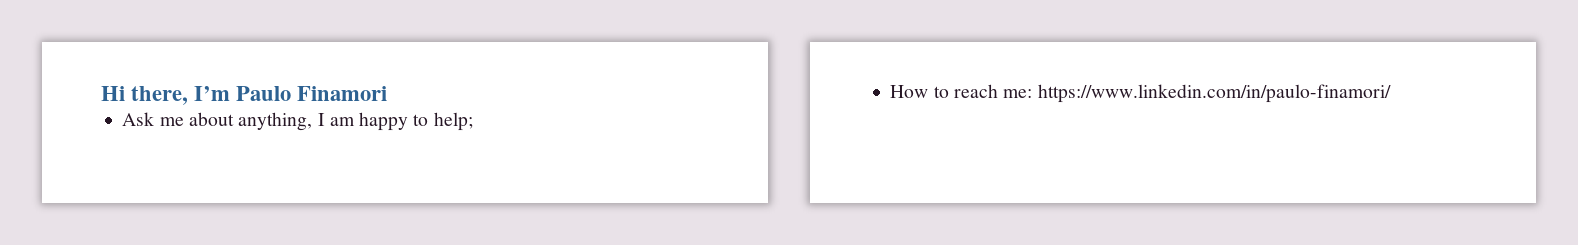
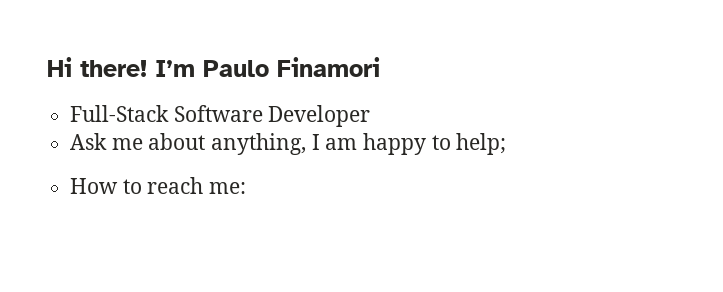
- Hi there, I’m Paulo Finamori
+ Hi there! I’m Paulo Finamori
+ Full-Stack Software Developer
- How to reach me: https://www.linkedin.com/in/paulo-finamori/
+ How to reach me:

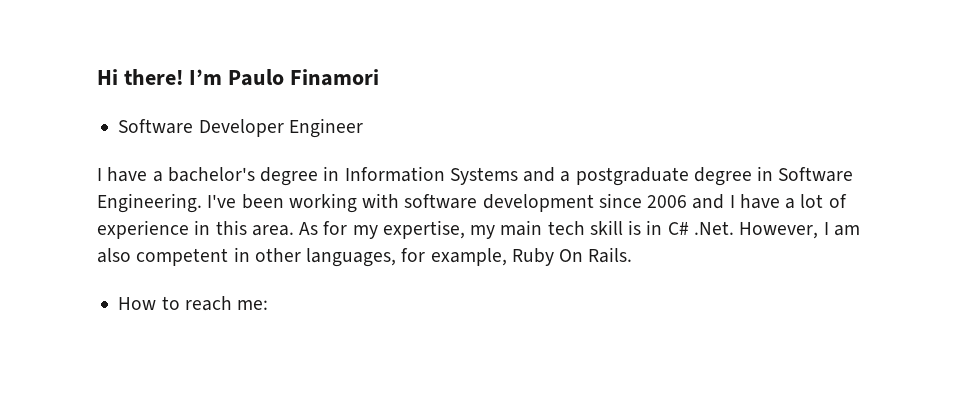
- Full-Stack Software Developer
- Ask me about anything, I am happy to help;
+ Software Developer Engineer
+ I have a bachelor's degree in Information Systems and a postgraduate degree in Software Engineering. I've been working with software development since 2006 and I have a lot of experience in this area. As for my expertise, my main tech skill is in C# .Net. However, I am also competent in other languages, for example, Ruby On Rails.

